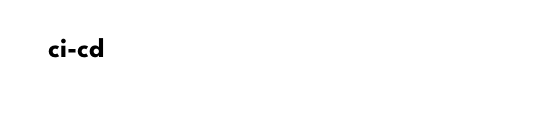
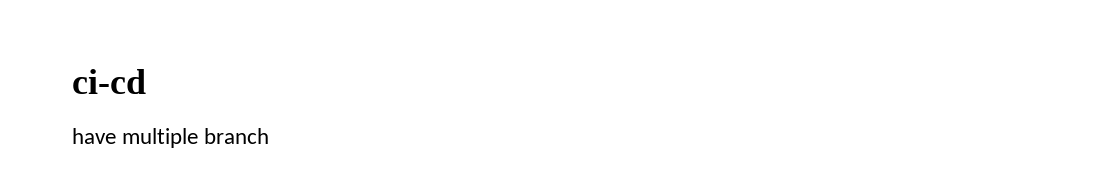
+ have multiple branch

